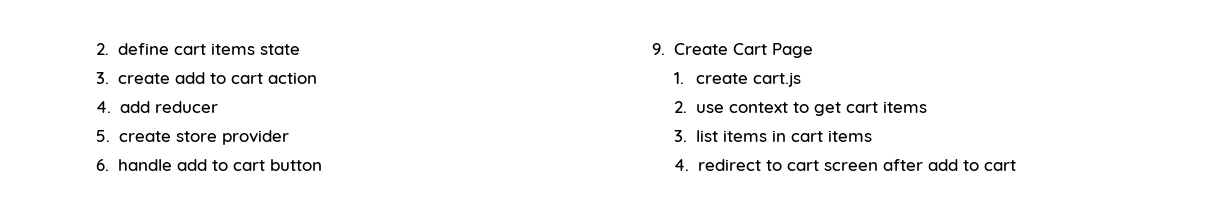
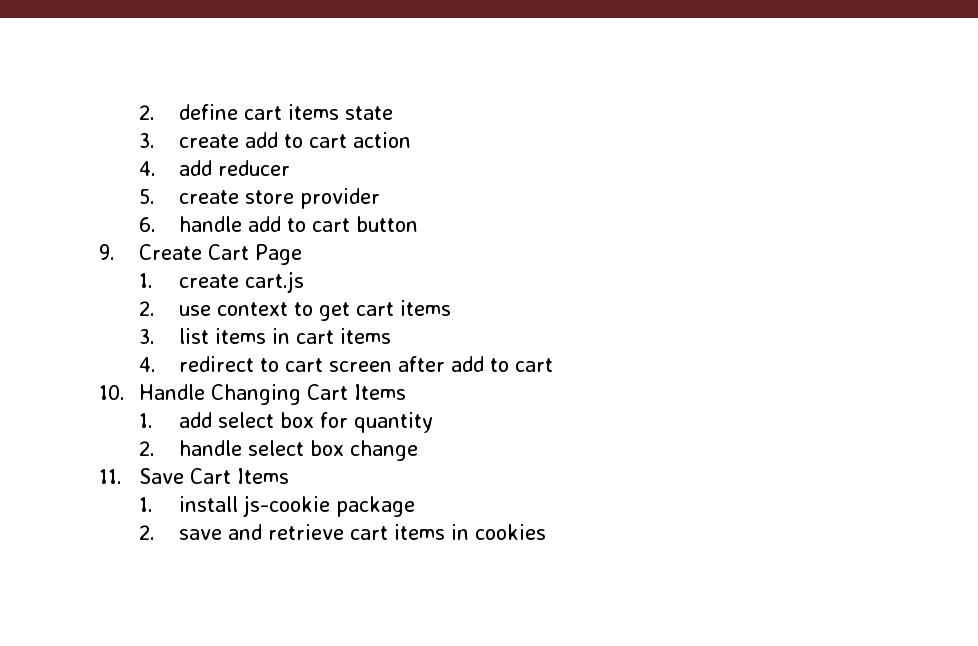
+ 10. Handle Changing Cart Items
+ 1. add select box for quantity
+ 2. handle select box change
+ 11. Save Cart Items
+ 1. install js-cookie package
+ 2. save and retrieve cart items in cookies

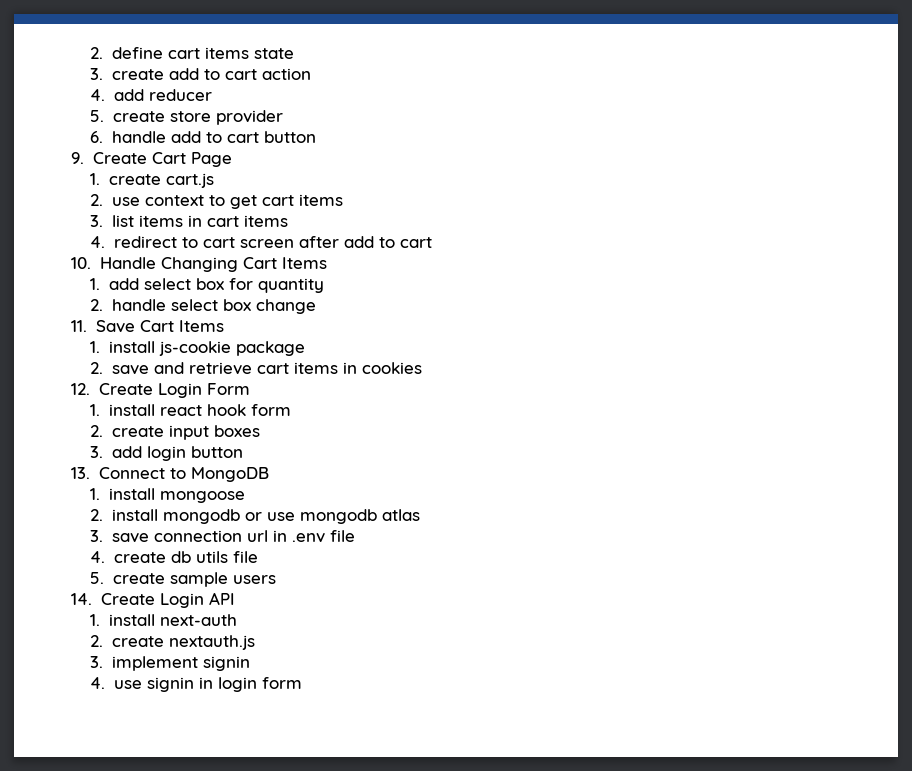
+ 12. Create Login Form
+ 1. install react hook form
+ 2. create input boxes
+ 3. add login button
+ 13. Connect to MongoDB
+ 1. install mongoose
+ 2. install mongodb or use mongodb atlas
+ 3. save connection url in .env file
+ 4. create db utils file
+ 5. create sample users
+ 14. Create Login API
+ 1. install next-auth
+ 2. create nextauth.js
+ 3. implement signin
+ 4. use signin in login form

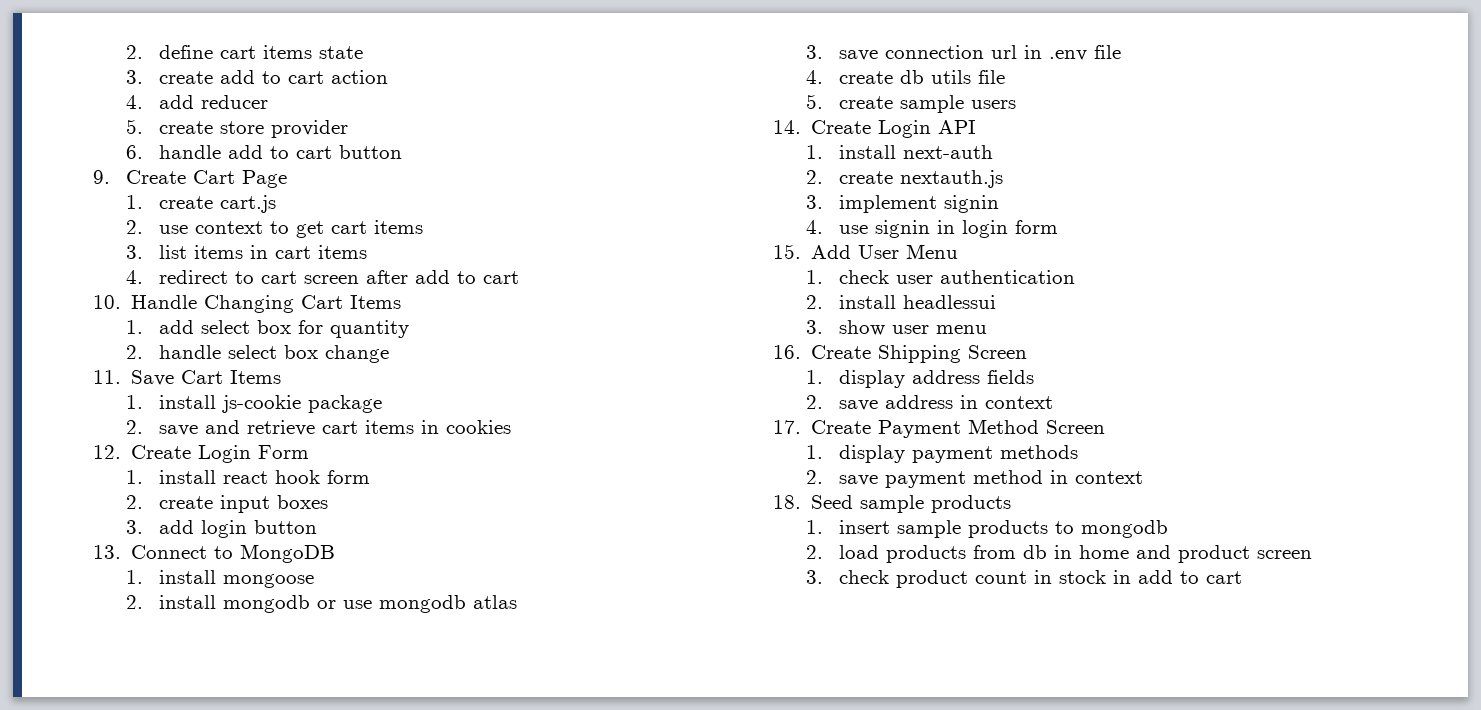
+ 15. Add User Menu
+ 1. check user authentication
+ 2. install headlessui
+ 3. show user menu
+ 16. Create Shipping Screen
+ 1. display address fields
+ 2. save address in context
+ 17. Create Payment Method Screen
+ 1. display payment methods
+ 2. save payment method in context
+ 18. Seed sample products
+ 1. insert sample products to mongodb
+ 2. load products from db in home and product screen
+ 3. check product count in stock in add to cart

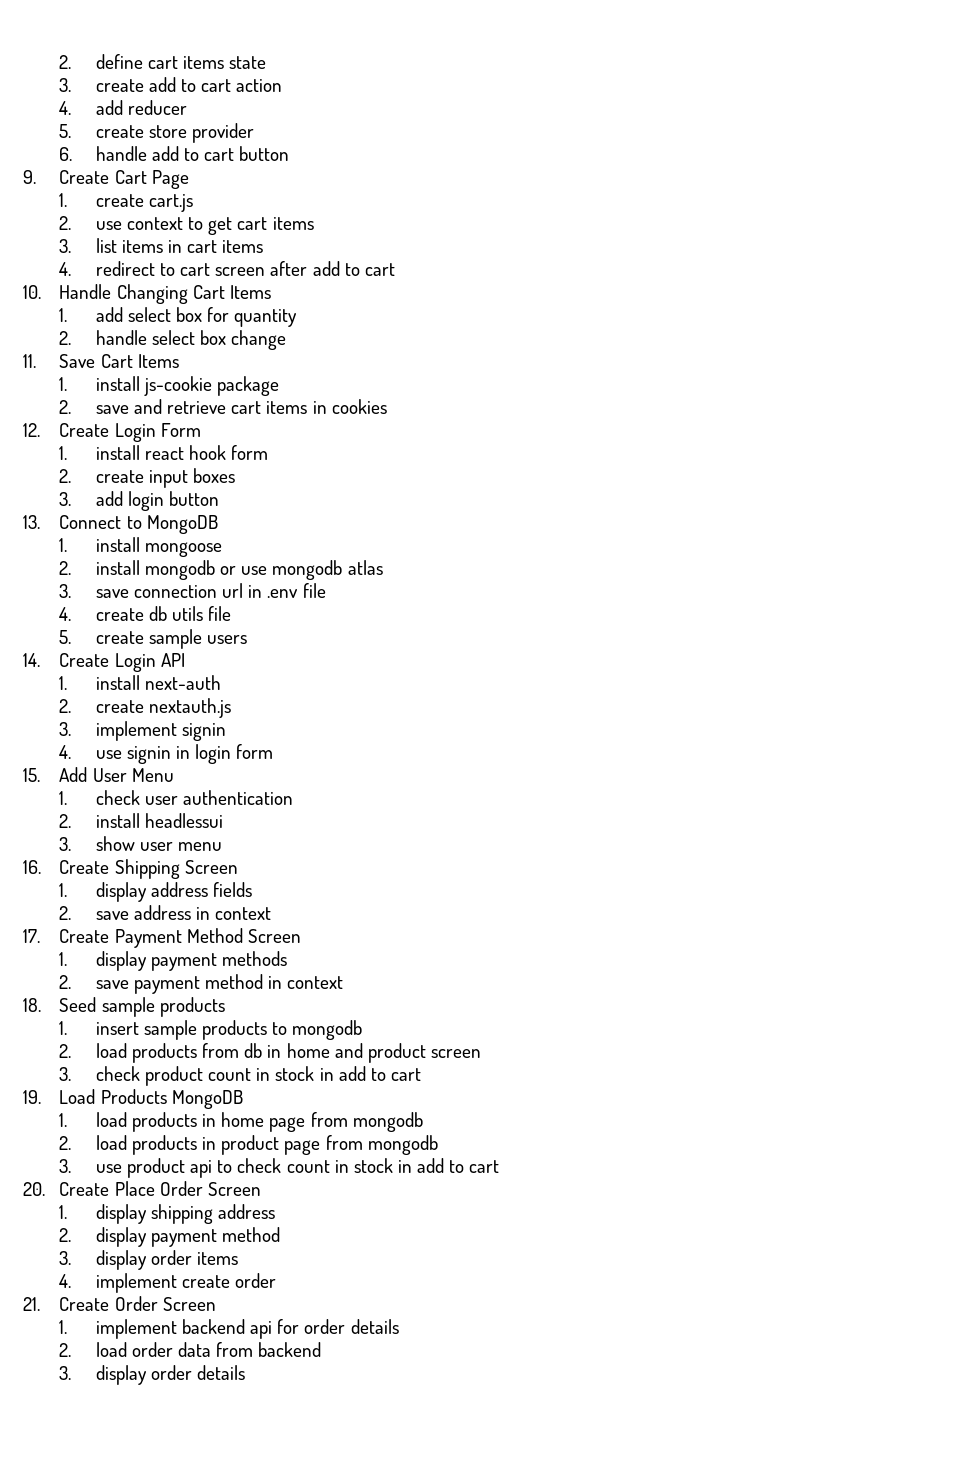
+ 19. Load Products MongoDB
+ 1. load products in home page from mongodb
+ 2. load products in product page from mongodb
+ 3. use product api to check count in stock in add to cart
+ 20. Create Place Order Screen
+ 1. display shipping address
+ 2. display payment method
+ 3. display order items
+ 4. implement create order
+ 21. Create Order Screen
+ 1. implement backend api for order details
+ 2. load order data from backend
+ 3. display order details

